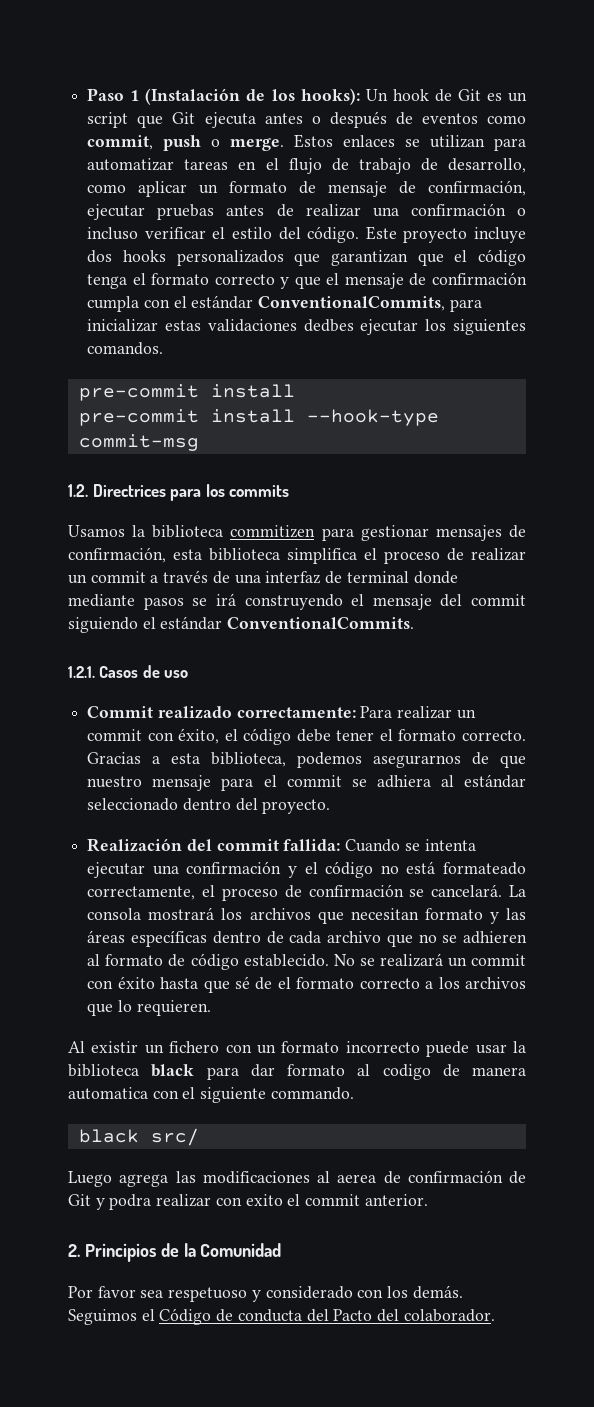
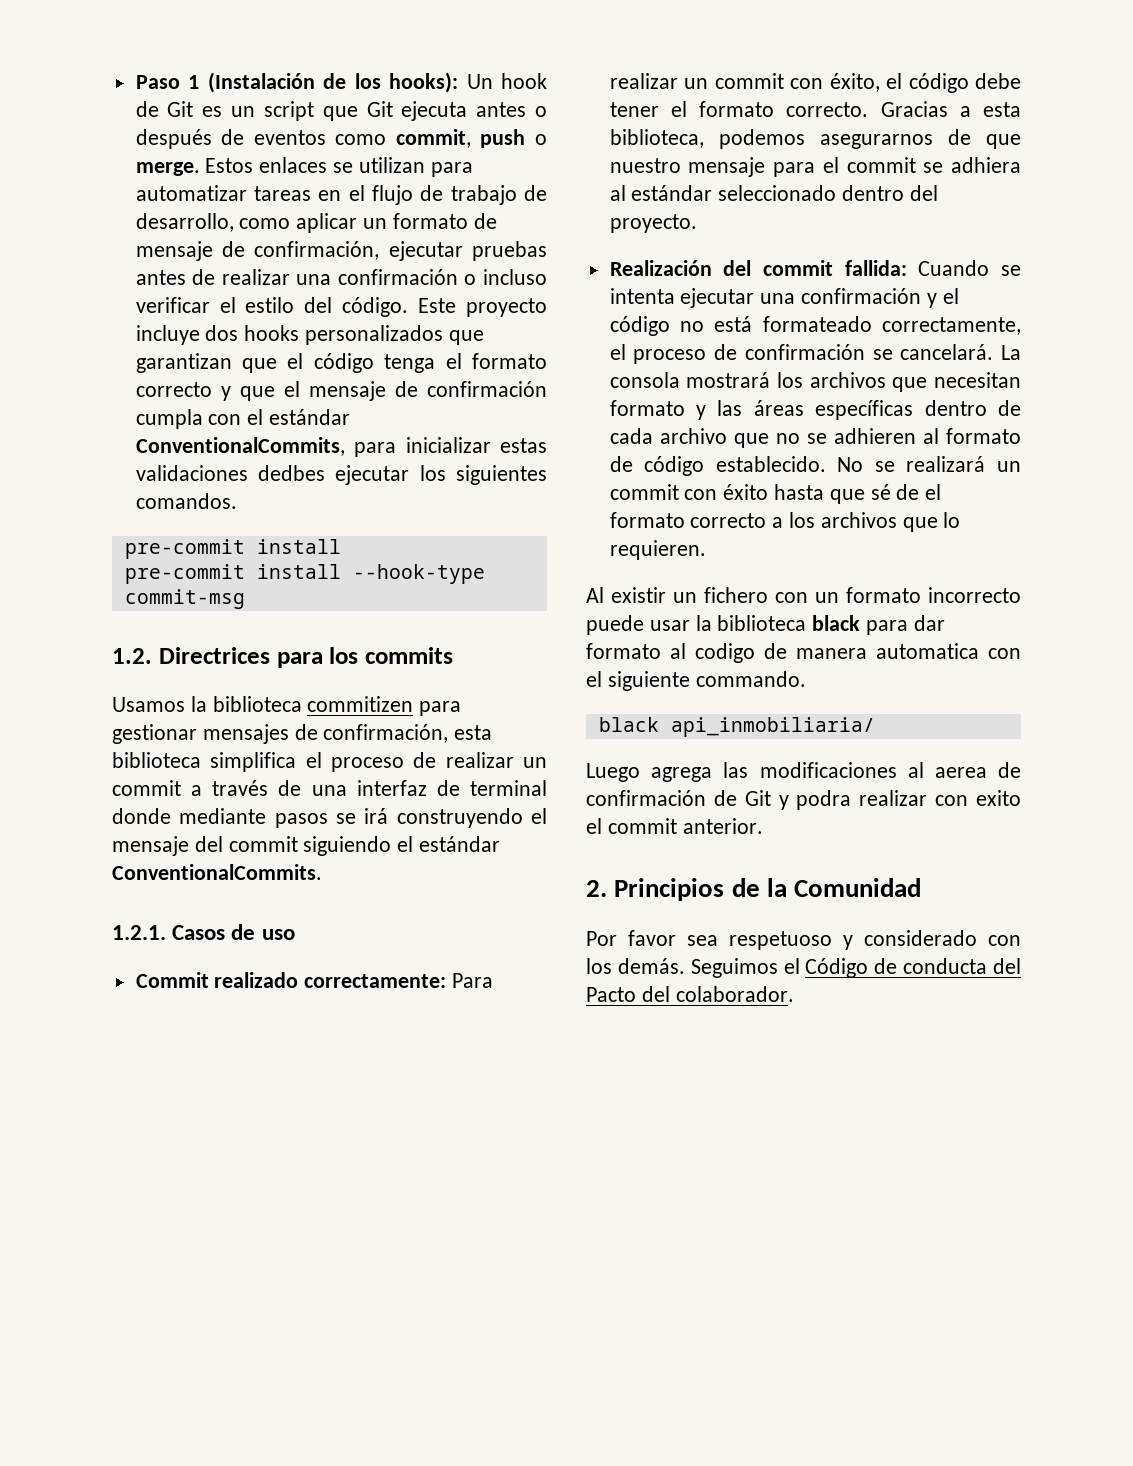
- black src/
+ black api_inmobiliaria/

